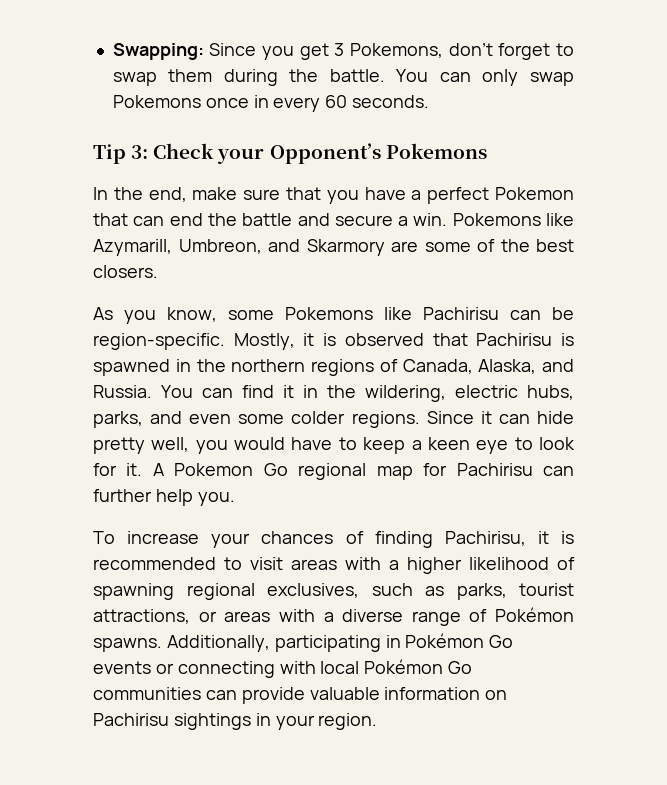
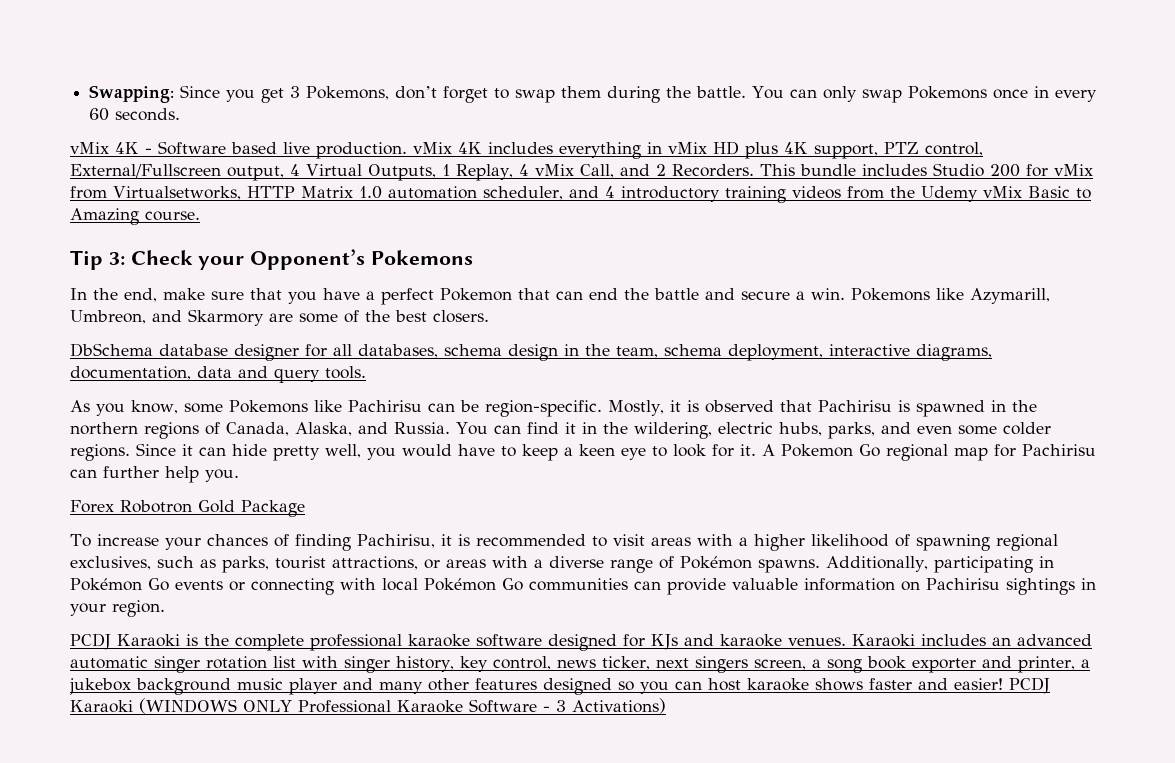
+ vMix 4K - Software based live production. vMix 4K includes everything in vMix HD plus 4K support, PTZ control, External/Fullscreen output, 4 Virtual Outputs, 1 Replay, 4 vMix Call, and 2 Recorders. This bundle includes Studio 200 for vMix from Virtualsetworks, HTTP Matrix 1.0 automation scheduler, and 4 introductory training videos from the Udemy vMix Basic to Amazing course.
+ DbSchema database designer for all databases, schema design in the team, schema deployment, interactive diagrams, documentation, data and query tools.
+ Forex Robotron Gold Package
+ PCDJ Karaoki is the complete professional karaoke software designed for KJs and karaoke venues. Karaoki includes an advanced automatic singer rotation list with singer history, key control, news ticker, next singers screen, a song book exporter and printer, a jukebox background music player and many other features designed so you can host karaoke shows faster and easier! PCDJ Karaoki (WINDOWS ONLY Professional Karaoke Software - 3 Activations)

